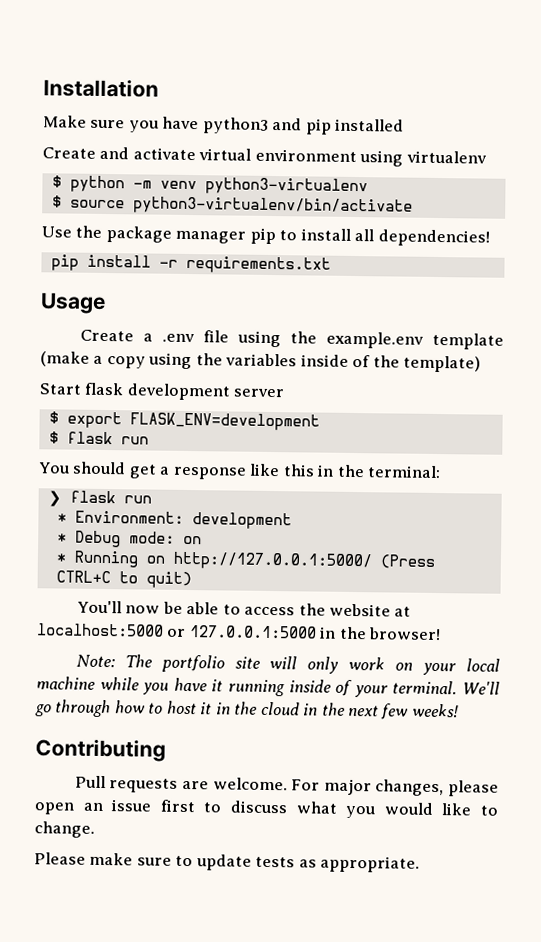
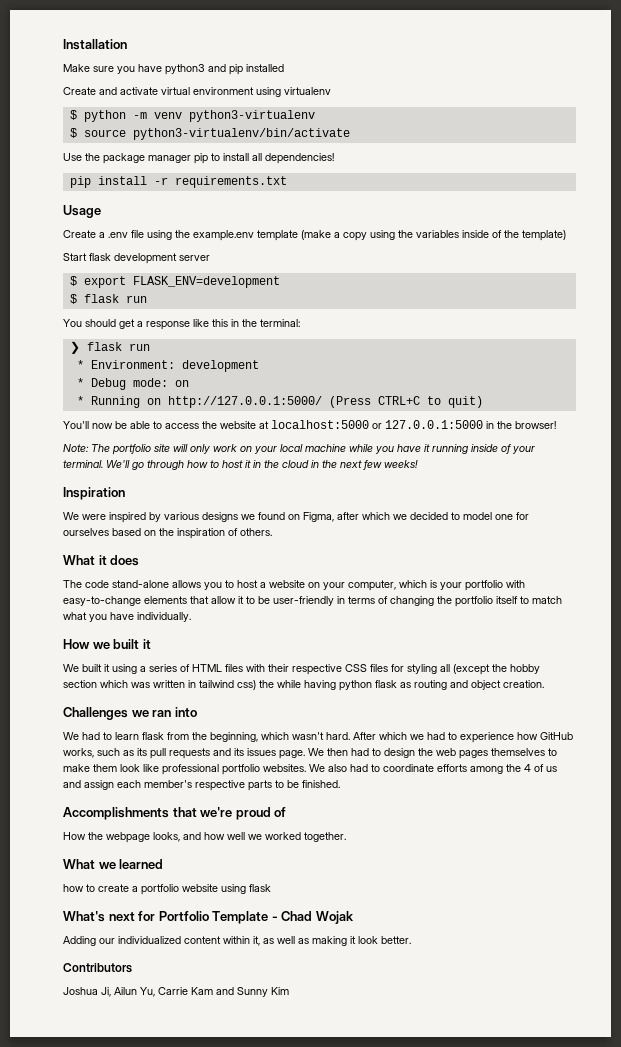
- Contributing
- Pull requests are welcome. For major changes, please open an issue first to discuss what you would like to change.
- Please make sure to update tests as appropriate.
+ Inspiration
+ We were inspired by various designs we found on Figma, after which we decided to model one for ourselves based on the inspiration of others.
+ What it does
+ The code stand-alone allows you to host a website on your computer, which is your portfolio with easy-to-change elements that allow it to be user-friendly in terms of changing the portfolio itself to match what you have individually.
+ How we built it
+ We built it using a series of HTML files with their respective CSS files for styling all (except the hobby section which was written in tailwind css) the while having python flask as routing and object creation.
+ Challenges we ran into
+ We had to learn flask from the beginning, which wasn't hard. After which we had to experience how GitHub works, such as its pull requests and its issues page. We then had to design the web pages themselves to make them look like professional portfolio websites. We also had to coordinate efforts among the 4 of us and assign each member's respective parts to be finished.
+ Accomplishments that we're proud of
+ How the webpage looks, and how well we worked together.
+ What we learned
+ how to create a portfolio website using flask
+ What's next for Portfolio Template - Chad Wojak
+ Adding our individualized content within it, as well as making it look better.
+ Contributors
+ Joshua Ji, Ailun Yu, Carrie Kam and Sunny Kim

